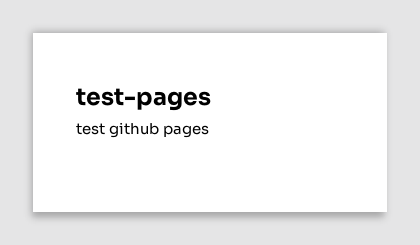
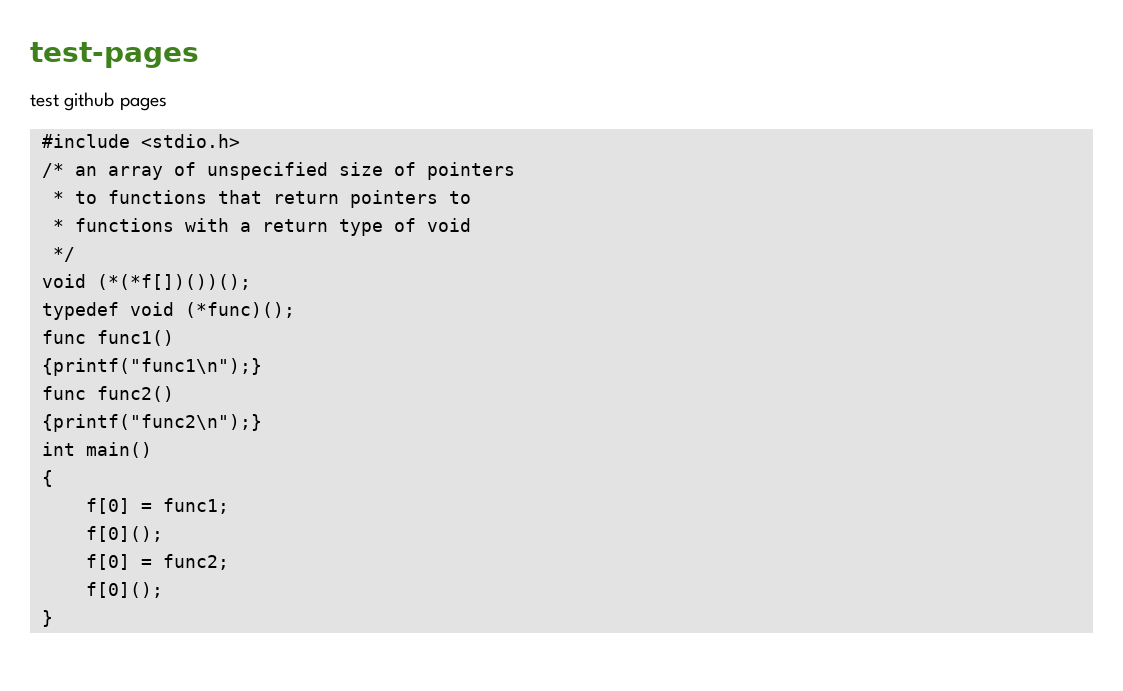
+ #include <stdio.h>
+ /* an array of unspecified size of pointers
+ * to functions that return pointers to
+ * functions with a return type of void
+ */
+ void (*(*f[])())();
+ typedef void (*func)();
+ func func1()
+ {printf("func1\n");}
+ func func2()
+ {printf("func2\n");}
+ int main()
+ {
+ f[0] = func1;
+ f[0]();
+ f[0] = func2;
+ f[0]();
+ }

